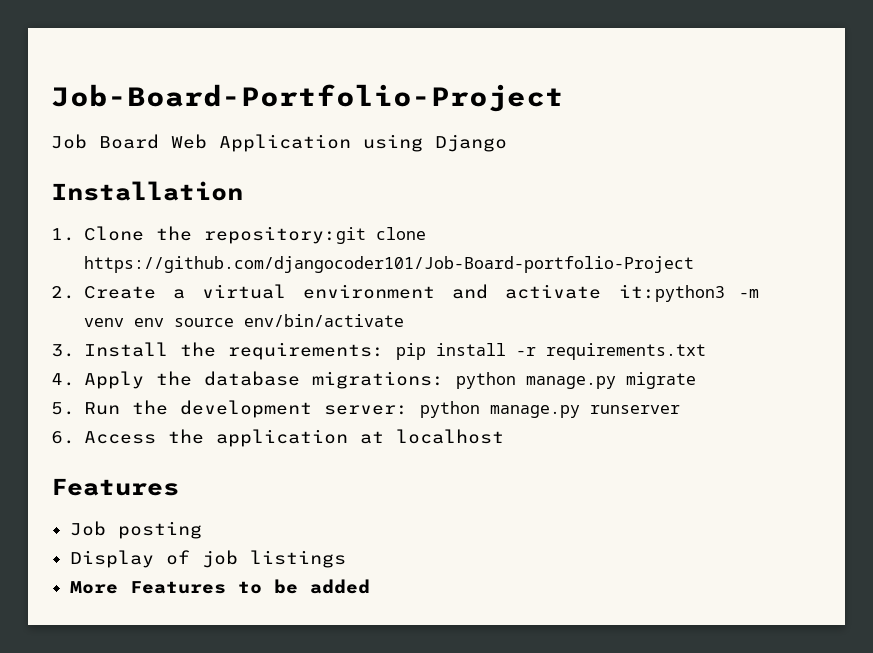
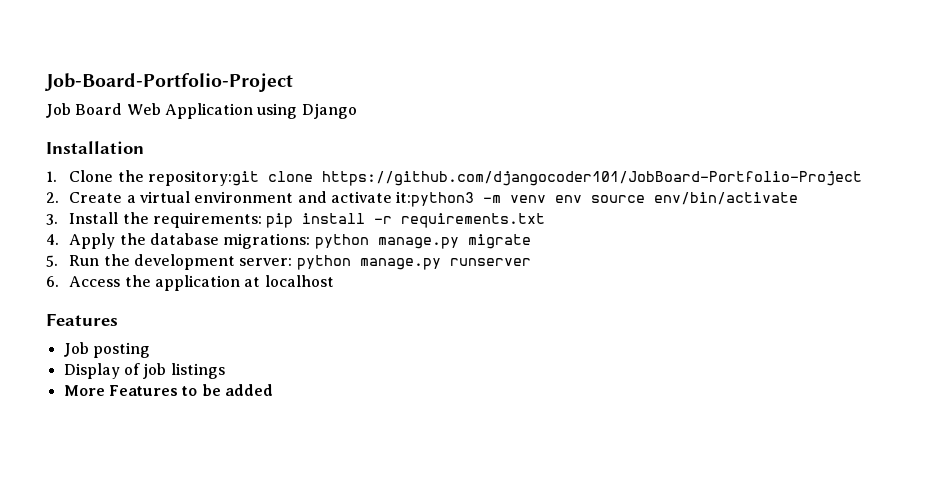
- 1. Clone the repository:git clone https://github.com/djangocoder101/Job-Board-portfolio-Project
+ 1. Clone the repository:git clone https://github.com/djangocoder101/JobBoard-Portfolio-Project

